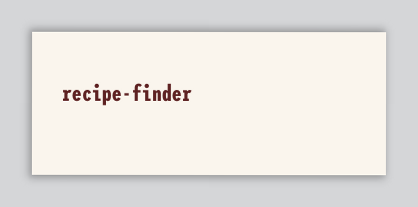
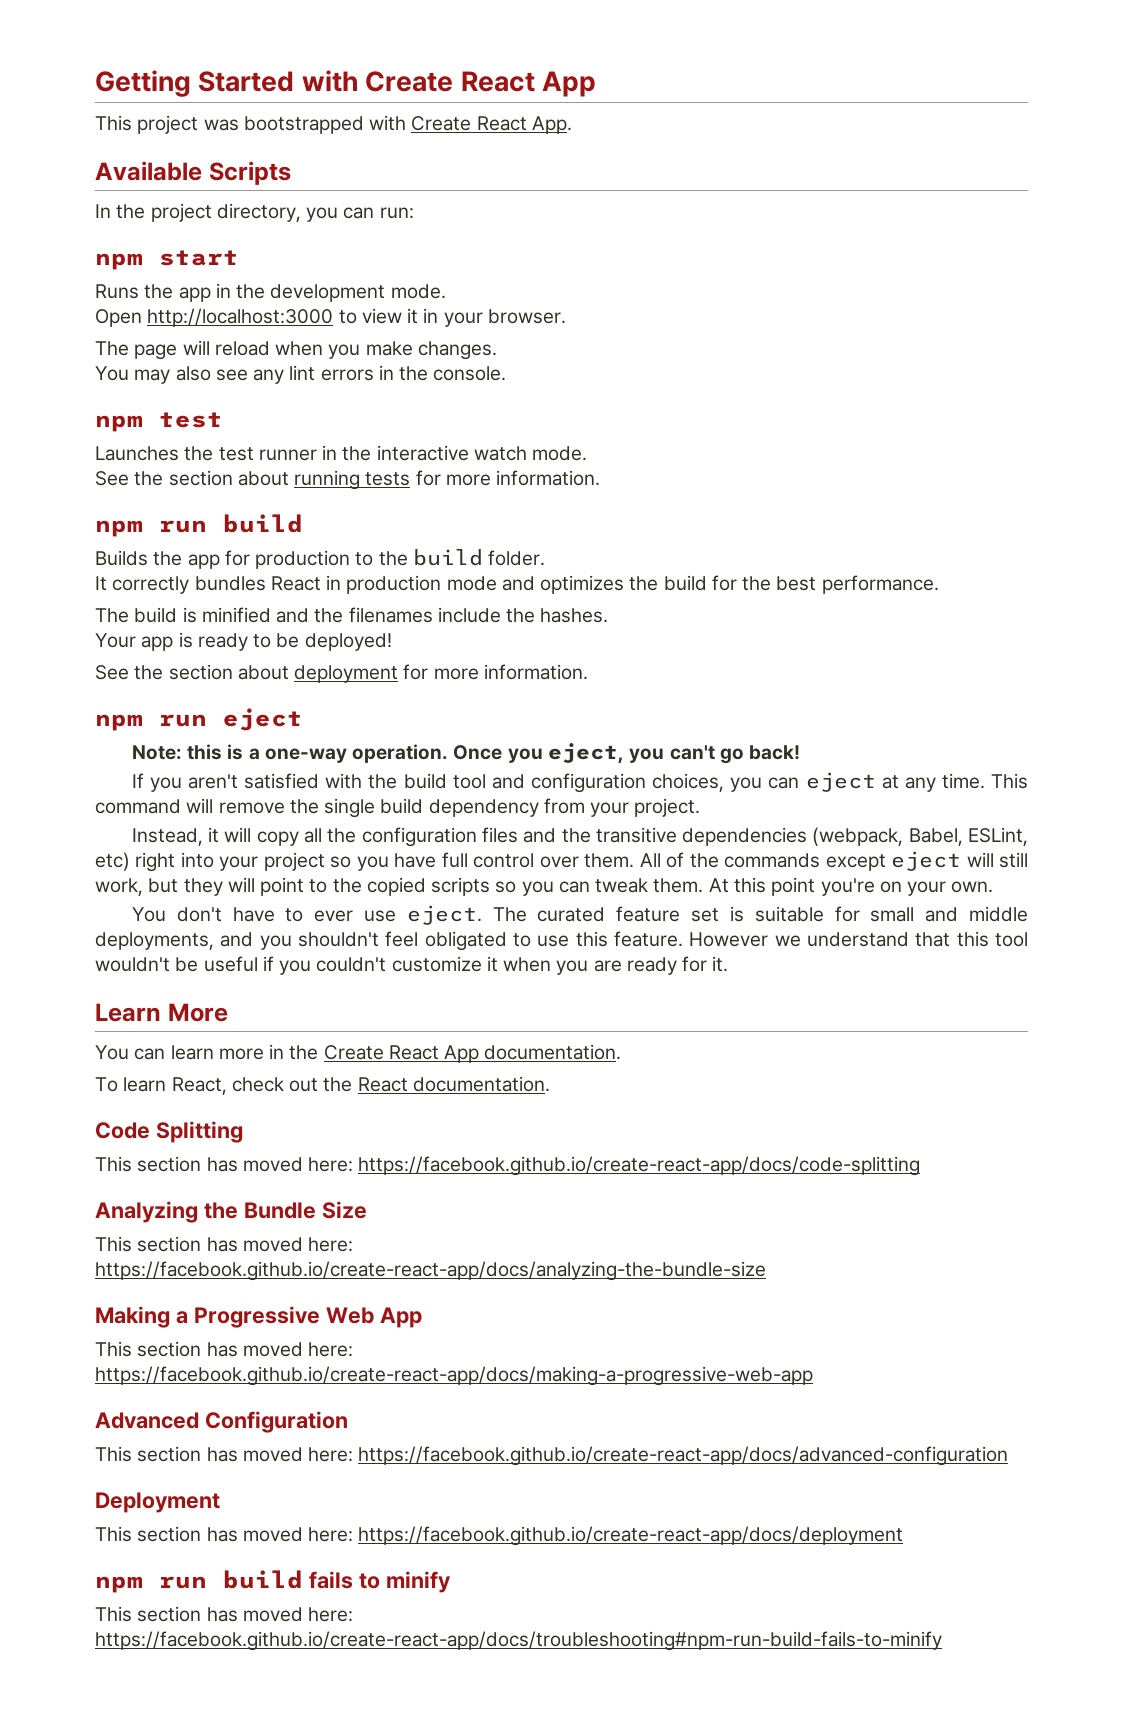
- recipe-finder
+ Getting Started with Create React App
+ This project was bootstrapped with Create React App.
+ Available Scripts
+ In the project directory, you can run:
+ npm start
+ Runs the app in the development mode.
+ Open http://localhost:3000 to view it in your browser.
+ The page will reload when you make changes.
+ You may also see any lint errors in the console.
+ npm test
+ Launches the test runner in the interactive watch mode.
+ See the section about running tests for more information.
+ npm run build
+ Builds the app for production to the build folder.
+ It correctly bundles React in production mode and optimizes the build for the best performance.
+ The build is minified and the filenames include the hashes.
+ Your app is ready to be deployed!
+ See the section about deployment for more information.
+ npm run eject
+ Note: this is a one-way operation. Once you eject, you can't go back!
+ If you aren't satisfied with the build tool and configuration choices, you can eject at any time. This command will remove the single build dependency from your project.
+ Instead, it will copy all the configuration files and the transitive dependencies (webpack, Babel, ESLint, etc) right into your project so you have full control over them. All of the commands except eject will still work, but they will point to the copied scripts so you can tweak them. At this point you're on your own.
+ You don't have to ever use eject. The curated feature set is suitable for small and middle deployments, and you shouldn't feel obligated to use this feature. However we understand that this tool wouldn't be useful if you couldn't customize it when you are ready for it.
+ Learn More
+ You can learn more in the Create React App documentation.
+ To learn React, check out the React documentation.
+ Code Splitting
+ This section has moved here: https://facebook.github.io/create-react-app/docs/code-splitting
+ Analyzing the Bundle Size
+ This section has moved here: https://facebook.github.io/create-react-app/docs/analyzing-the-bundle-size
+ Making a Progressive Web App
+ This section has moved here: https://facebook.github.io/create-react-app/docs/making-a-progressive-web-app
+ Advanced Configuration
+ This section has moved here: https://facebook.github.io/create-react-app/docs/advanced-configuration
+ Deployment
+ This section has moved here: https://facebook.github.io/create-react-app/docs/deployment
+ npm run build fails to minify
+ This section has moved here: https://facebook.github.io/create-react-app/docs/troubleshooting#npm-run-build-fails-to-minify

